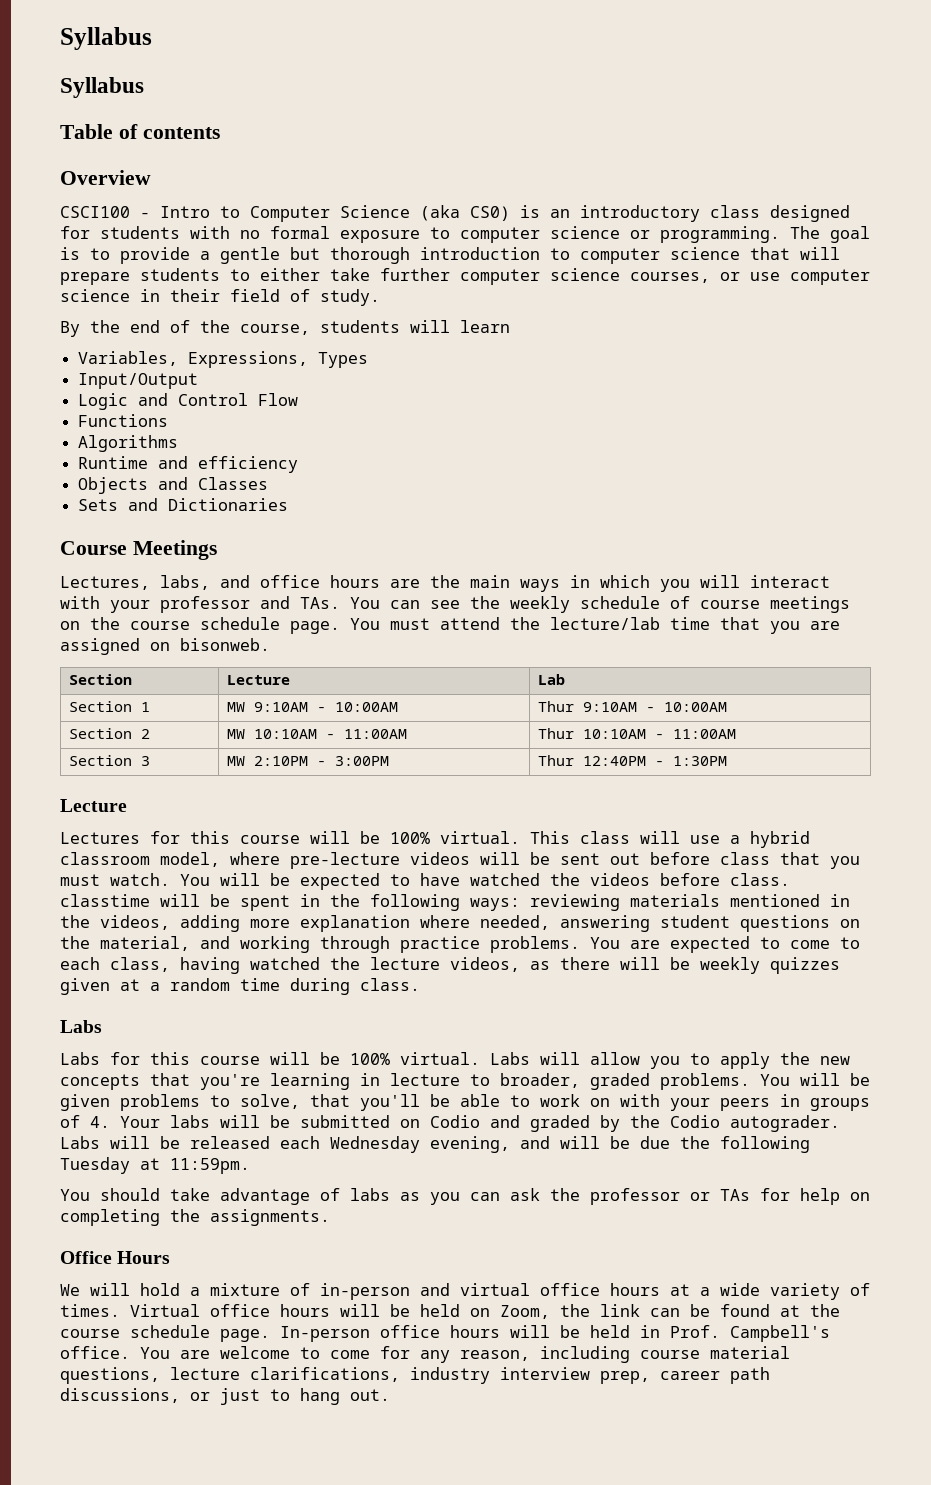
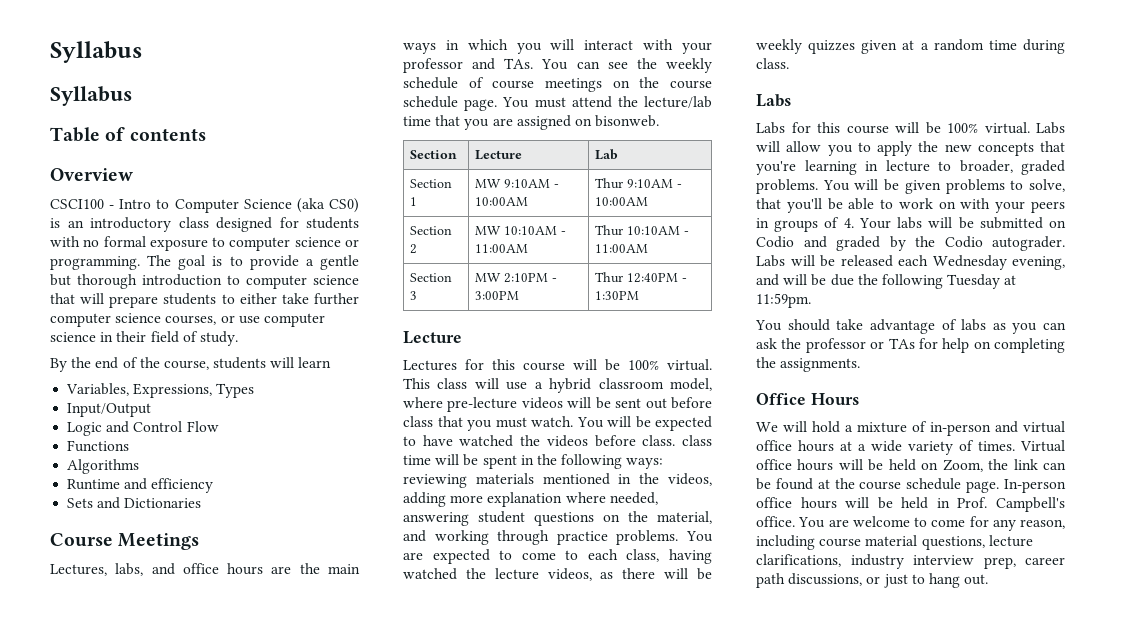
- Objects and Classes
- You will be expected to have watched the videos before class. classtime will be spent in the following ways: reviewing materials mentioned in the videos, adding more explanation where needed, answering student questions on the material, and working through practice problems.
+ You will be expected to have watched the videos before class. class time will be spent in the following ways: reviewing materials mentioned in the videos, adding more explanation where needed, answering student questions on the material, and working through practice problems.

